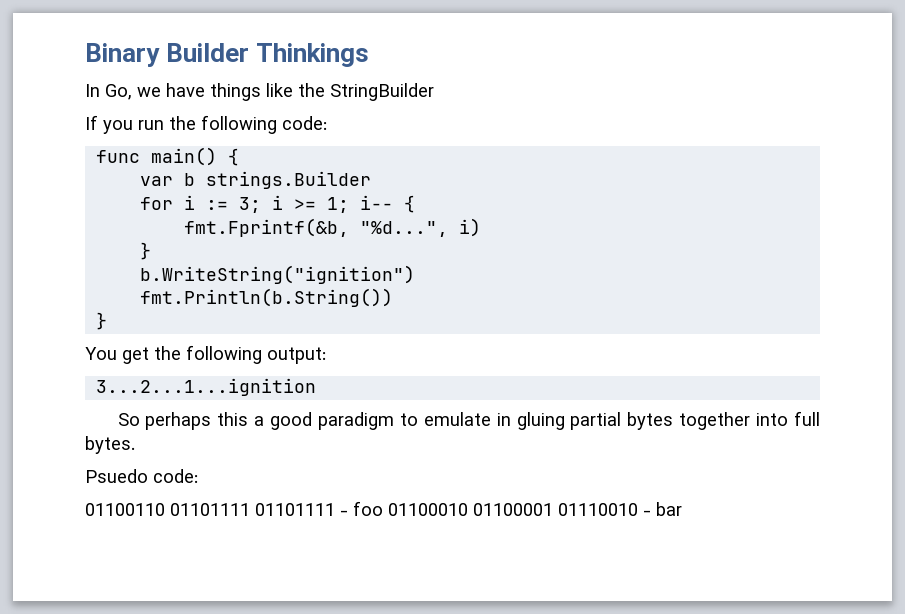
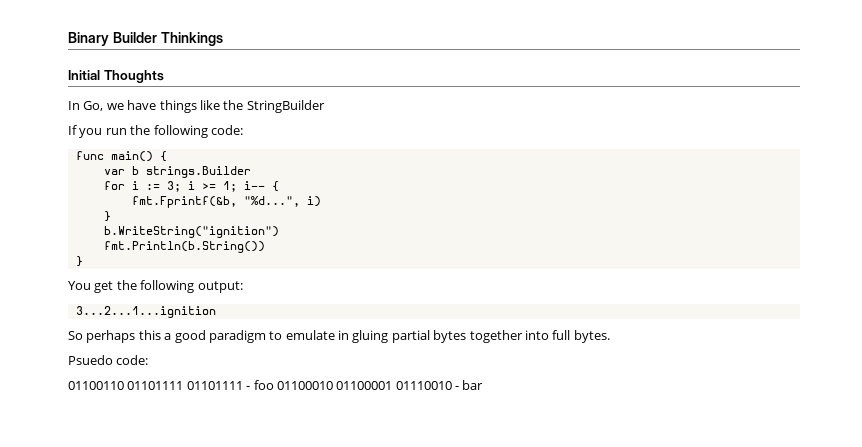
+ Initial Thoughts

